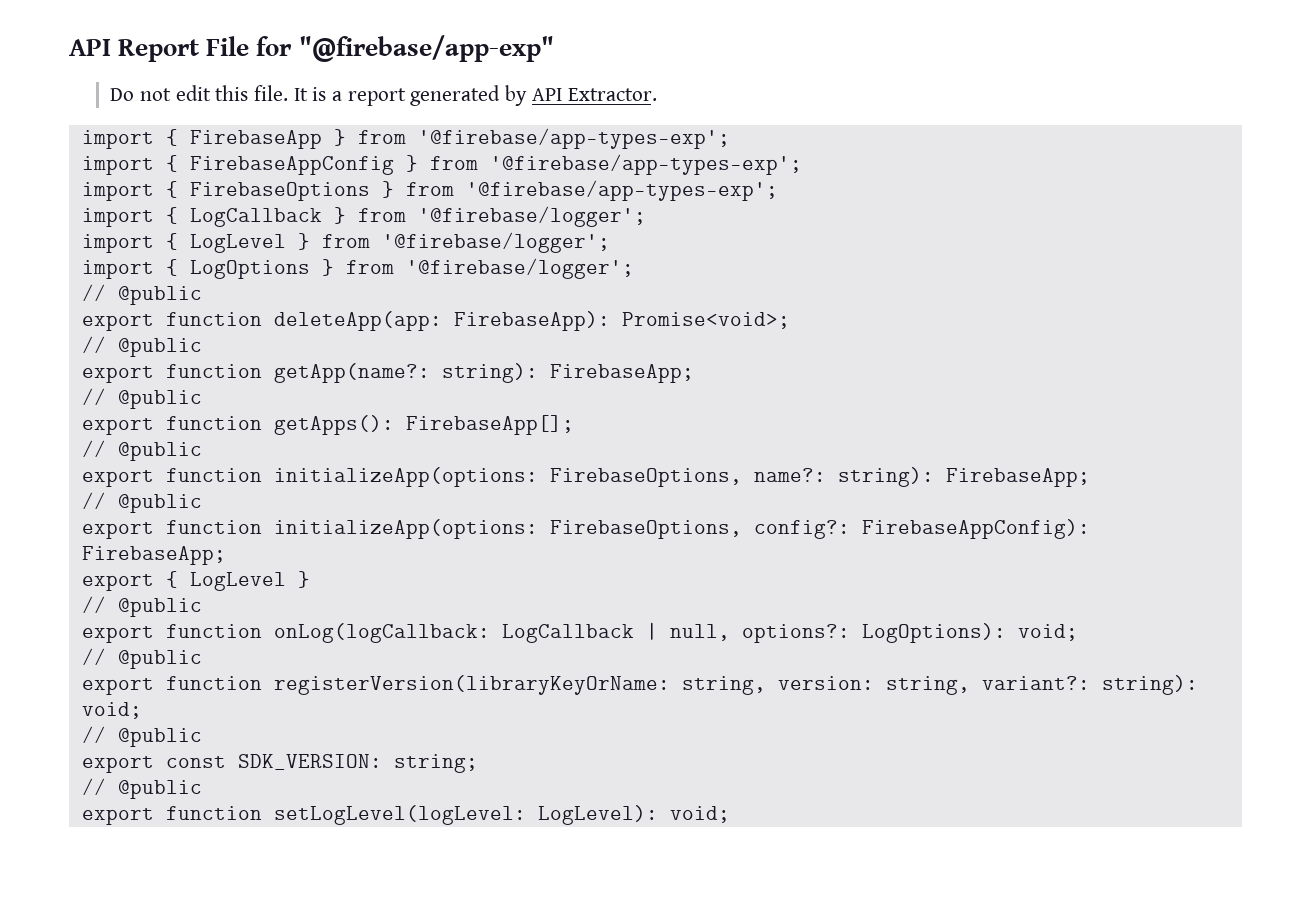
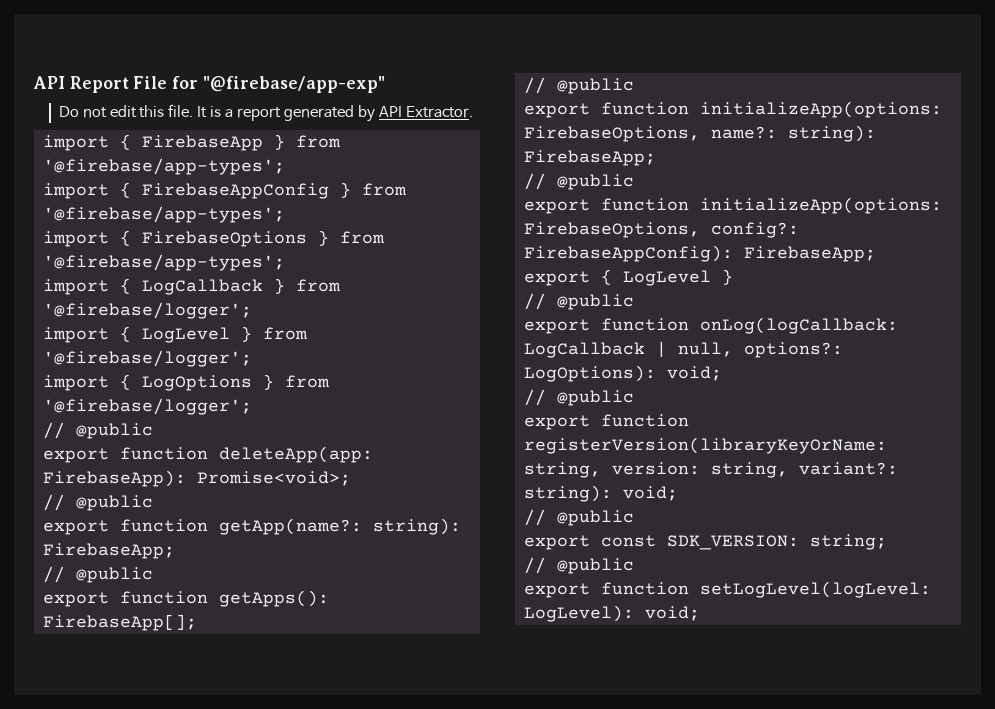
- import { FirebaseApp } from '@firebase/app-types-exp';
+ import { FirebaseApp } from '@firebase/app-types';
- import { FirebaseAppConfig } from '@firebase/app-types-exp';
+ import { FirebaseAppConfig } from '@firebase/app-types';
- import { FirebaseOptions } from '@firebase/app-types-exp';
+ import { FirebaseOptions } from '@firebase/app-types';

